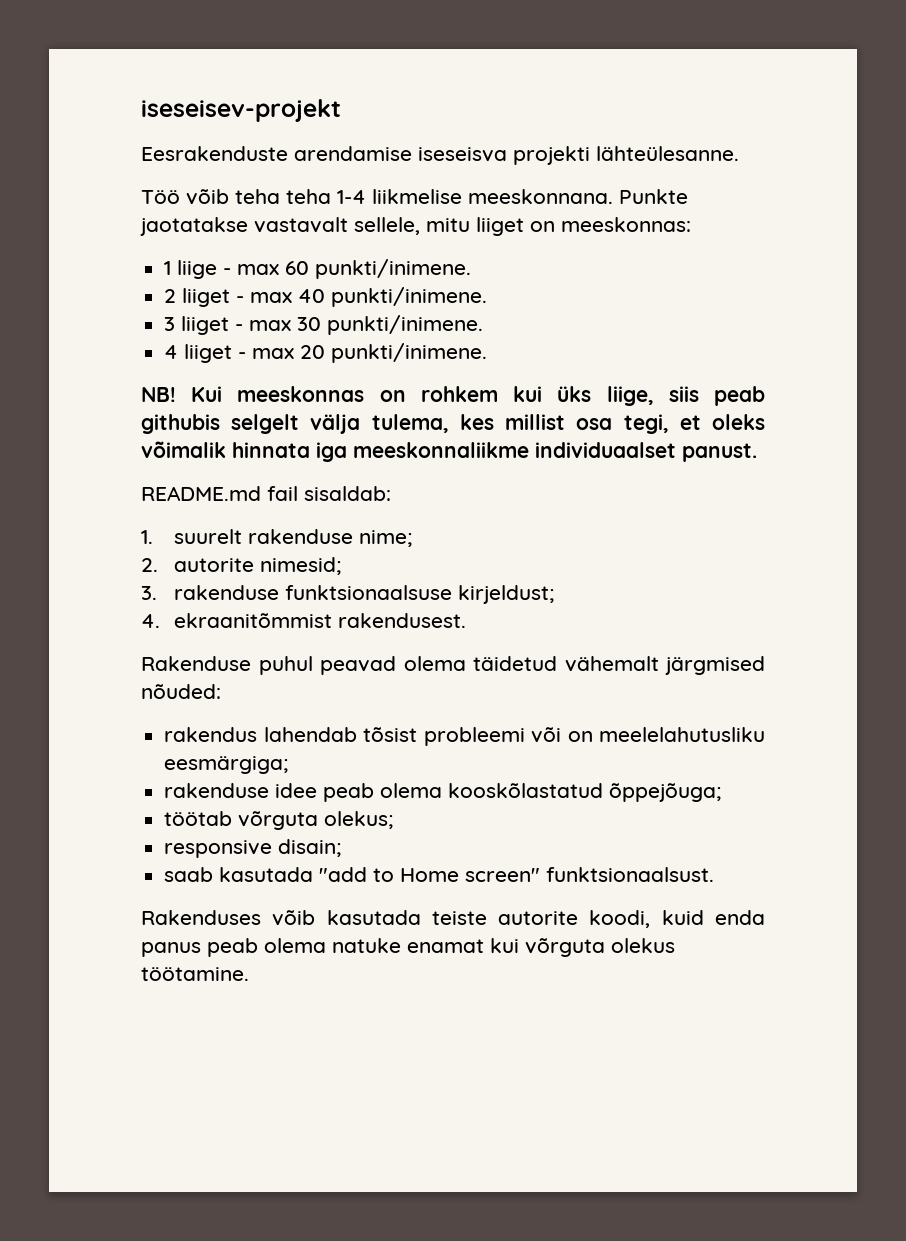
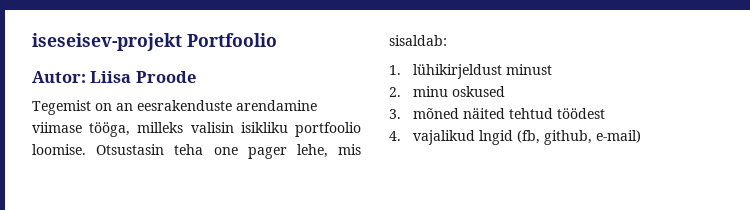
- iseseisev-projekt
- Eesrakenduste arendamise iseseisva projekti lähteülesanne.
- Töö võib teha teha 1-4 liikmelise meeskonnana. Punkte jaotatakse vastavalt sellele, mitu liiget on meeskonnas:
- 1 liige - max 60 punkti/inimene.
- 2 liiget - max 40 punkti/inimene.
- 3 liiget - max 30 punkti/inimene.
- 4 liiget - max 20 punkti/inimene.
- NB! Kui meeskonnas on rohkem kui üks liige, siis peab githubis selgelt välja tulema, kes millist osa tegi, et oleks võimalik hinnata iga meeskonnaliikme individuaalset panust.
- README.md fail sisaldab:
+ iseseisev-projekt Portfoolio
+ Autor: Liisa Proode
+ Tegemist on an eesrakenduste arendamine viimase tööga, milleks valisin isikliku portfoolio loomise. Otsustasin teha one pager lehe, mis sisaldab:
- 1. suurelt rakenduse nime;
+ 1. lühikirjeldust minust
- 2. autorite nimesid;
+ 2. minu oskused
- 3. rakenduse funktsionaalsuse kirjeldust;
- 4. ekraanitõmmist rakendusest.
- Rakenduse puhul peavad olema täidetud vähemalt järgmised nõuded:
- rakendus lahendab tõsist probleemi või on meelelahutusliku eesmärgiga;
- rakenduse idee peab olema kooskõlastatud õppejõuga;
- töötab võrguta olekus;
- responsive disain;
- saab kasutada "add to Home screen" funktsionaalsust.
- Rakenduses võib kasutada teiste autorite koodi, kuid enda panus peab olema natuke enamat kui võrguta olekus töötamine.
+ 3. mõned näited tehtud töödest
+ 4. vajalikud lngid (fb, github, e-mail)

